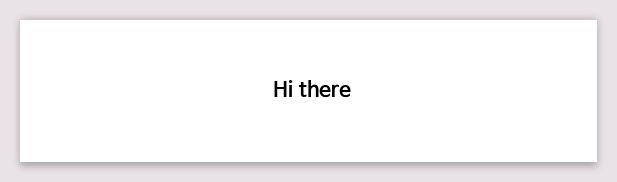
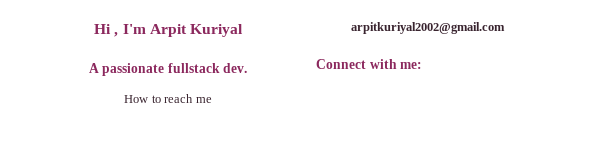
- Hi there
+ Hi , I'm Arpit Kuriyal
+ A passionate fullstack dev.
+ How to reach me arpitkuriyal2002@gmail.com
+ Connect with me:

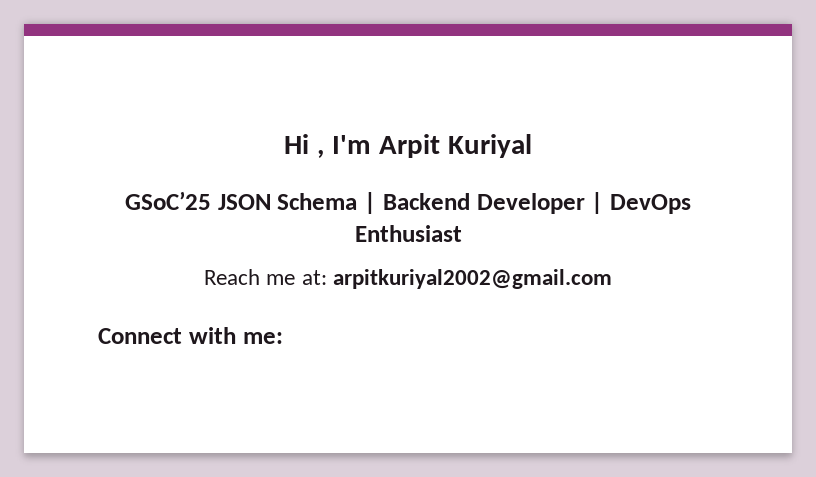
- A passionate fullstack dev.
- How to reach me arpitkuriyal2002@gmail.com
+ GSoC’25 JSON Schema | Backend Developer | DevOps Enthusiast
+ Reach me at: arpitkuriyal2002@gmail.com

